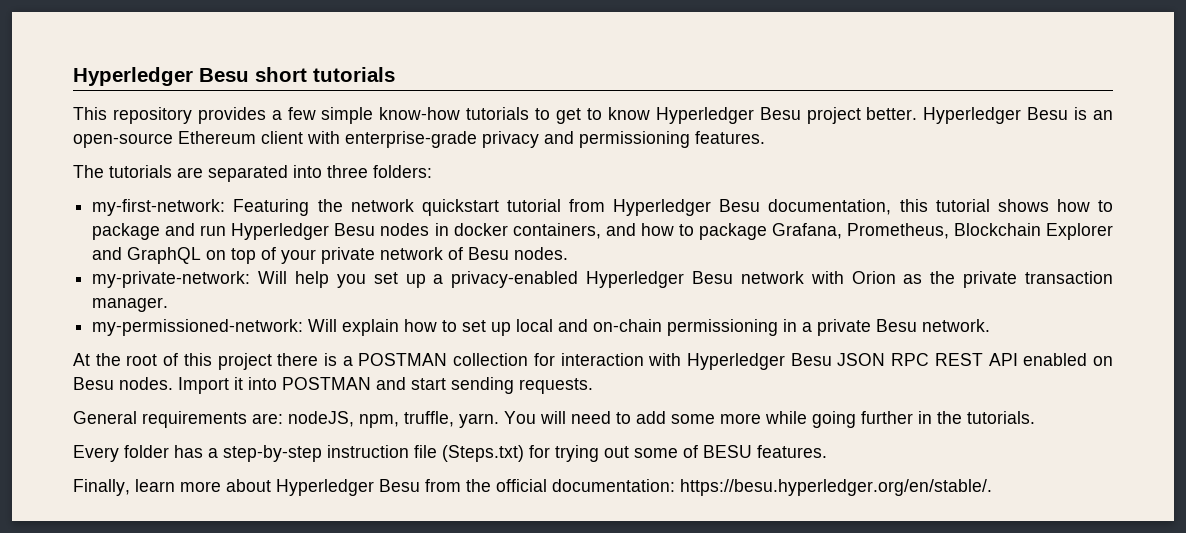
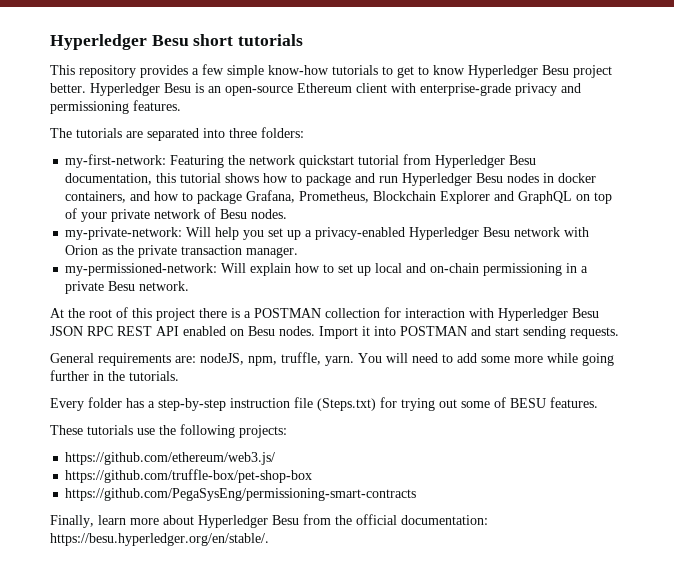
+ These tutorials use the following projects:
+ https://github.com/ethereum/web3.js/
+ https://github.com/truffle-box/pet-shop-box
+ https://github.com/PegaSysEng/permissioning-smart-contracts

